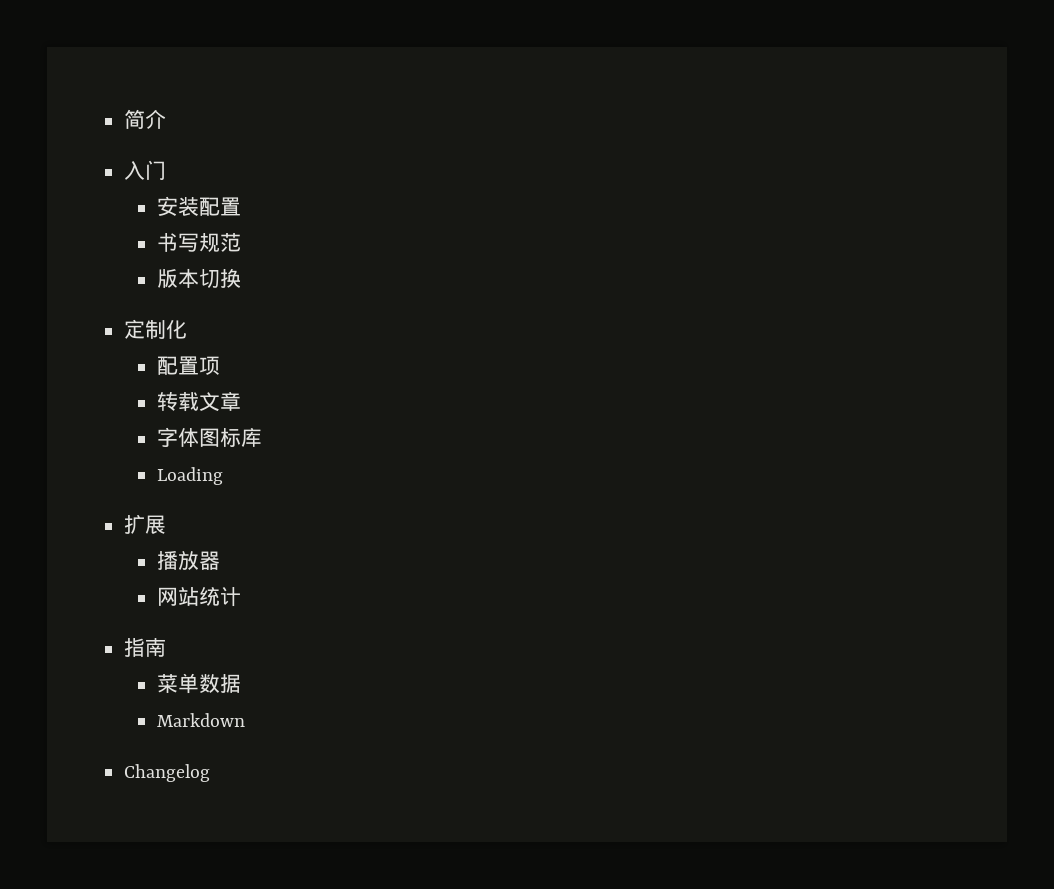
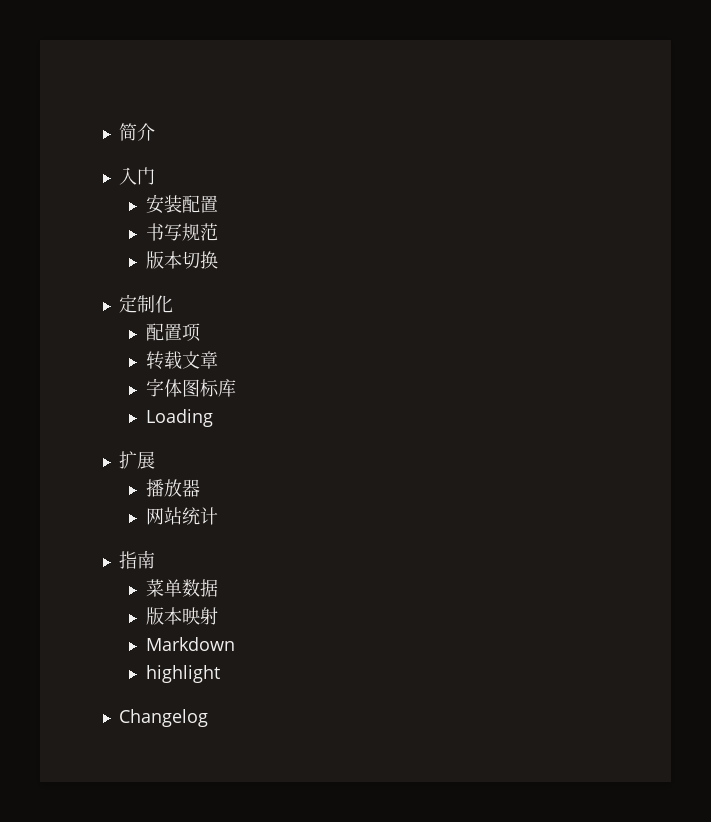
+ 版本映射
+ highlight

